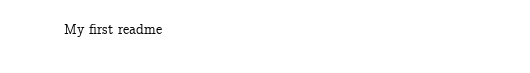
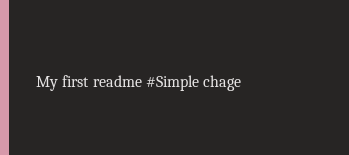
- My first readme
+ My first readme #Simple chage

